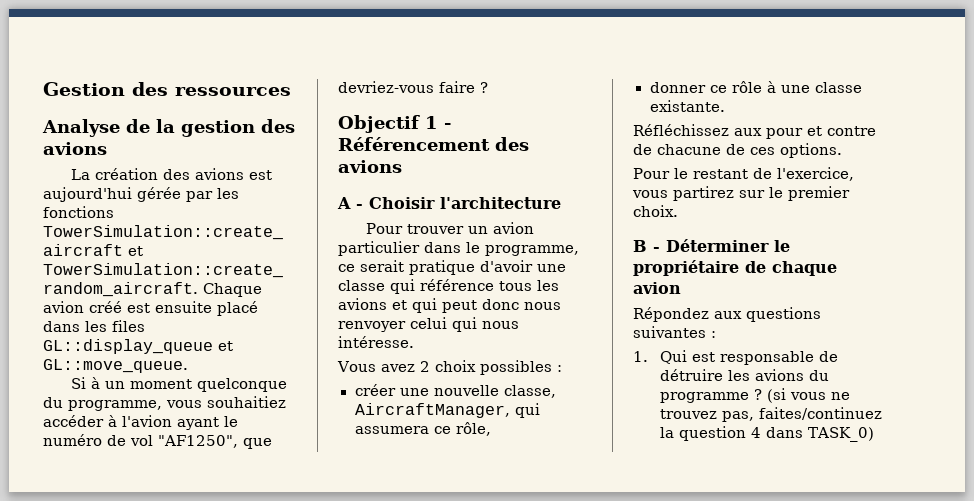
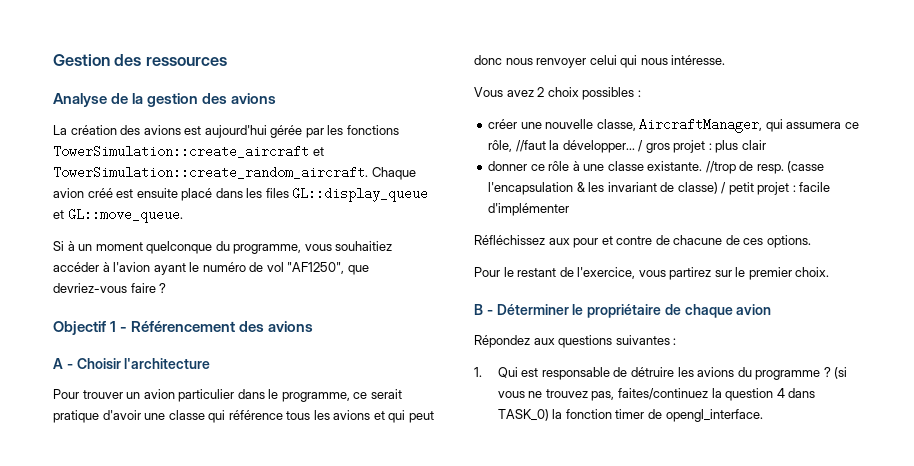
- créer une nouvelle classe, AircraftManager, qui assumera ce rôle,
+ créer une nouvelle classe, AircraftManager, qui assumera ce rôle, //faut la développer... / gros projet : plus clair
+ //trop de resp. (casse l'encapsulation & les invariant de classe) / petit projet : facile d'implémenter
- (si vous ne trouvez pas, faites/continuez la question 4 dans TASK_0)
+ (si vous ne trouvez pas, faites/continuez la question 4 dans TASK_0) la fonction timer de opengl_interface.

